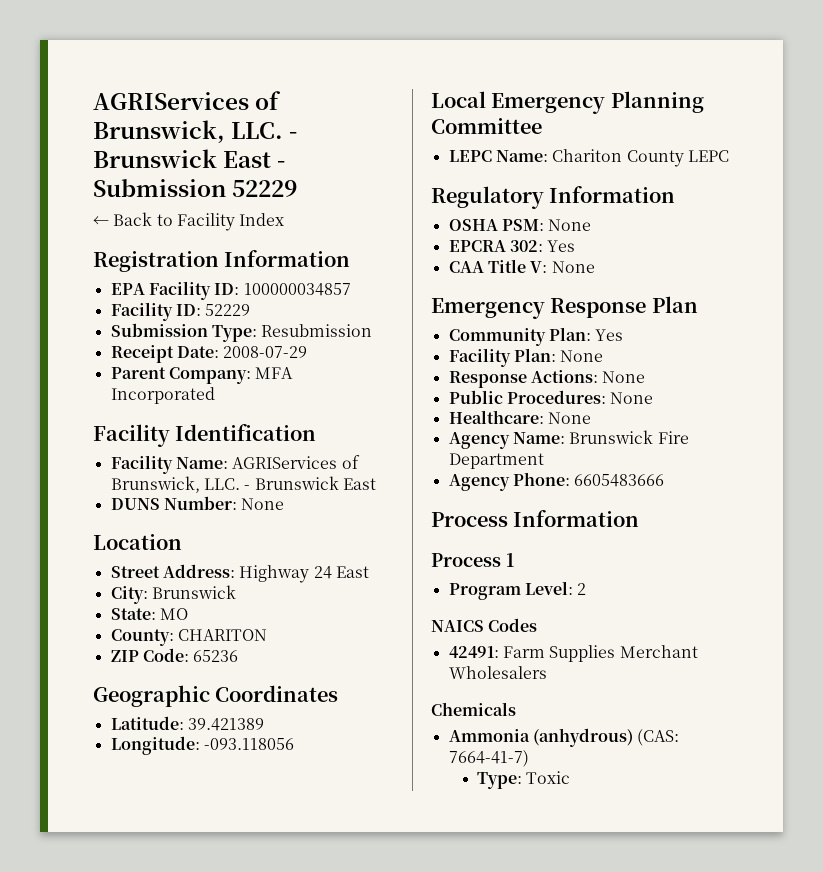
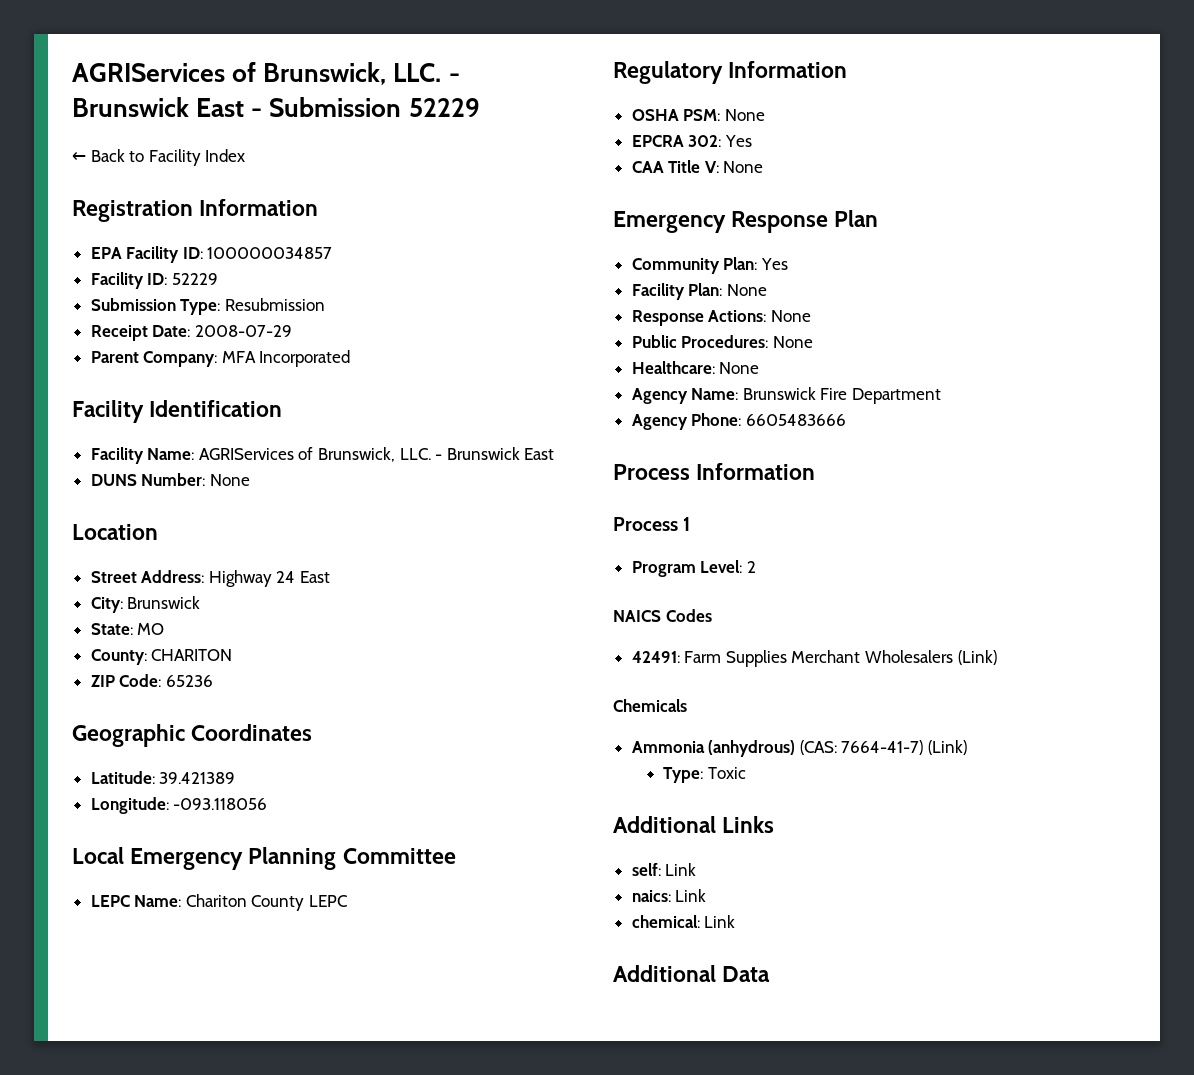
- 42491: Farm Supplies Merchant Wholesalers
+ 42491: Farm Supplies Merchant Wholesalers (Link)
- Ammonia (anhydrous) (CAS: 7664-41-7)
+ Ammonia (anhydrous) (CAS: 7664-41-7) (Link)
+ Additional Links
+ self: Link
+ naics: Link
+ chemical: Link
+ Additional Data

